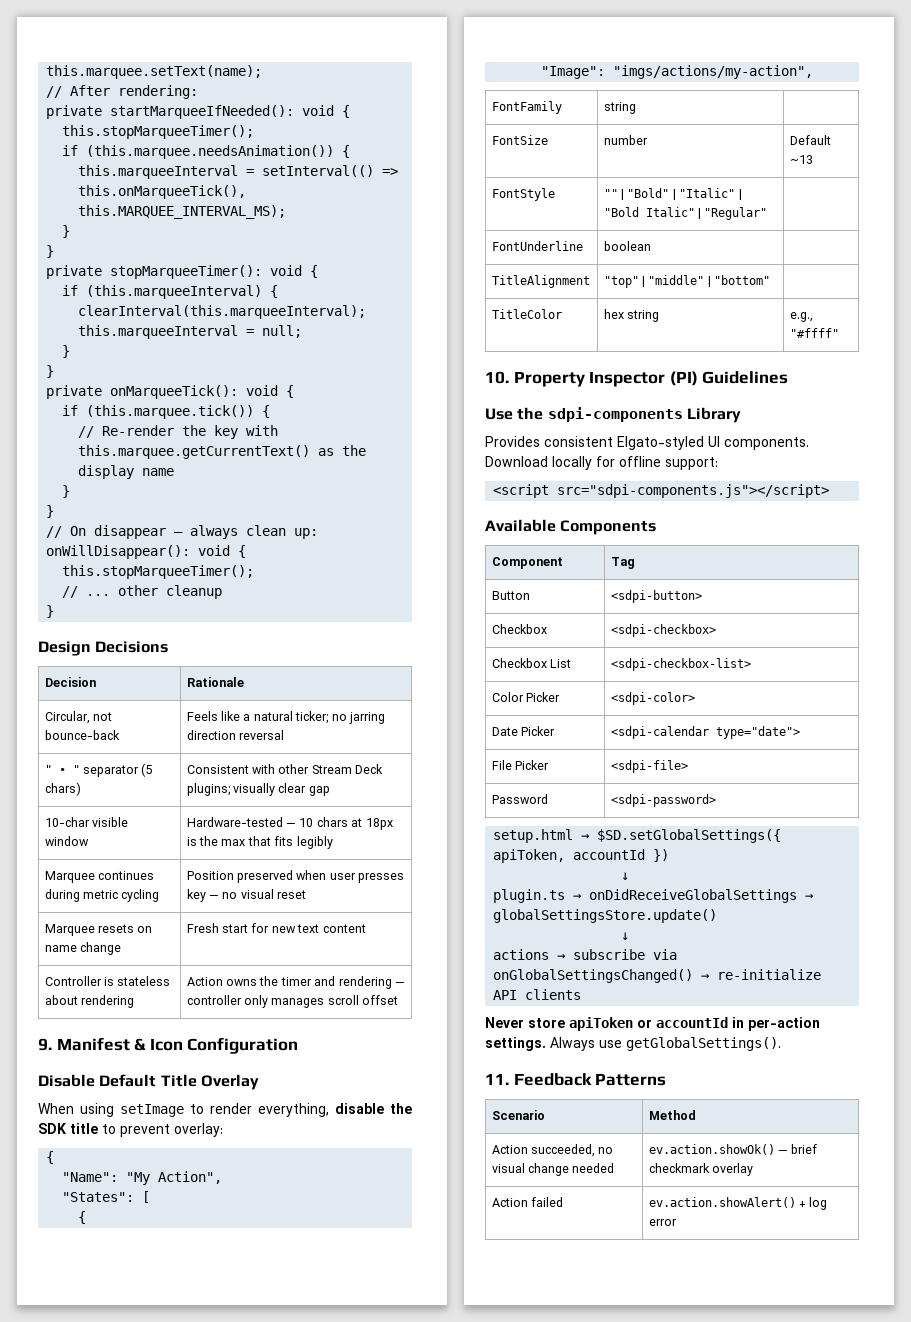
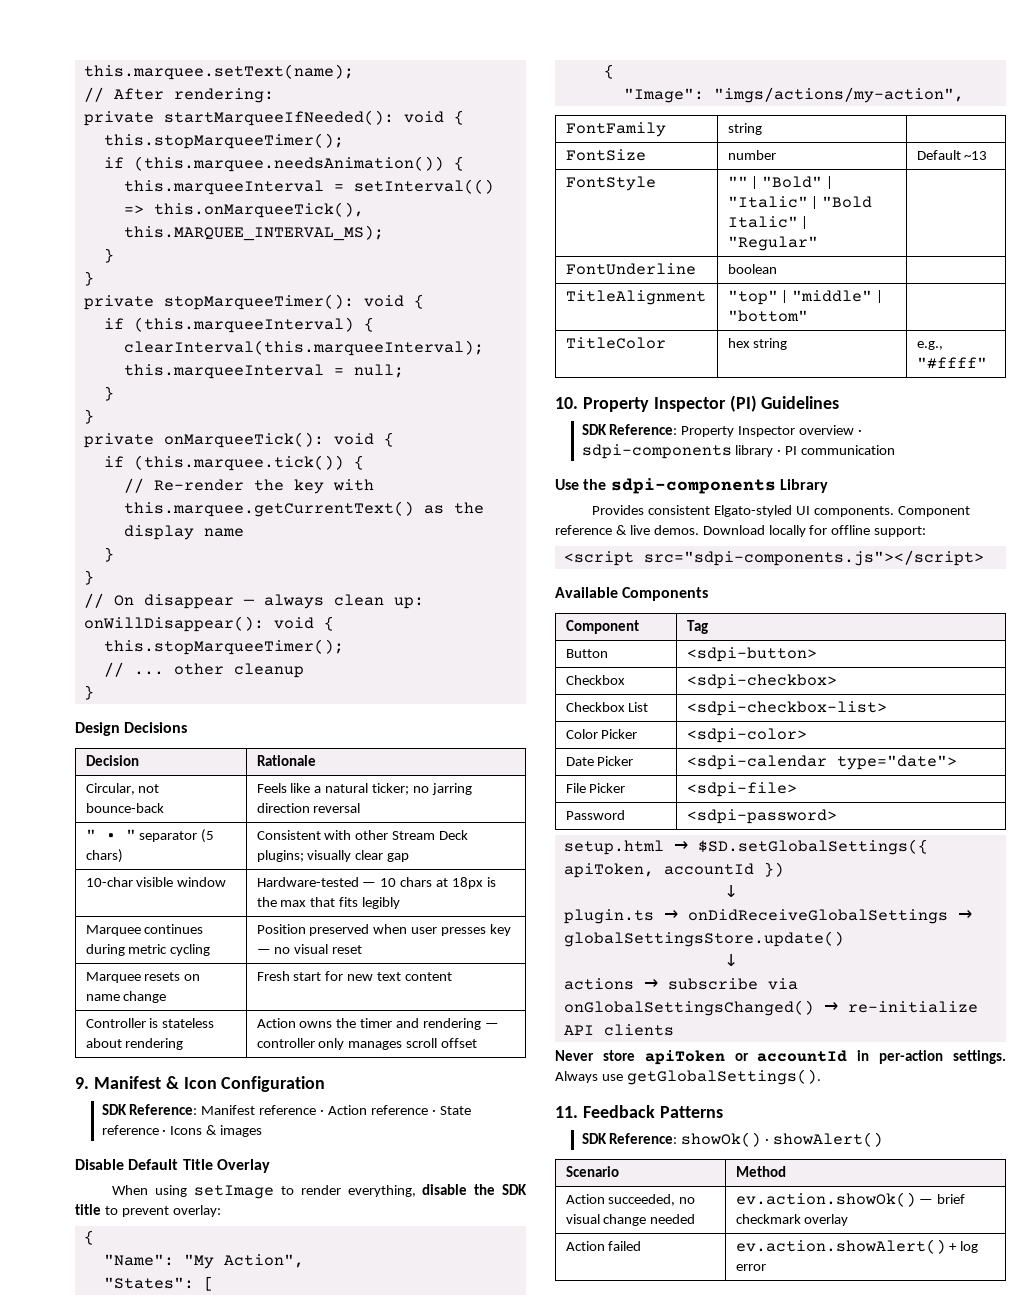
+ SDK Reference: Manifest reference · Action reference · State reference · Icons & images
+ SDK Reference: Property Inspector overview · sdpi-components library · PI communication
+ Component reference & live demos.
+ SDK Reference: showOk() · showAlert()

